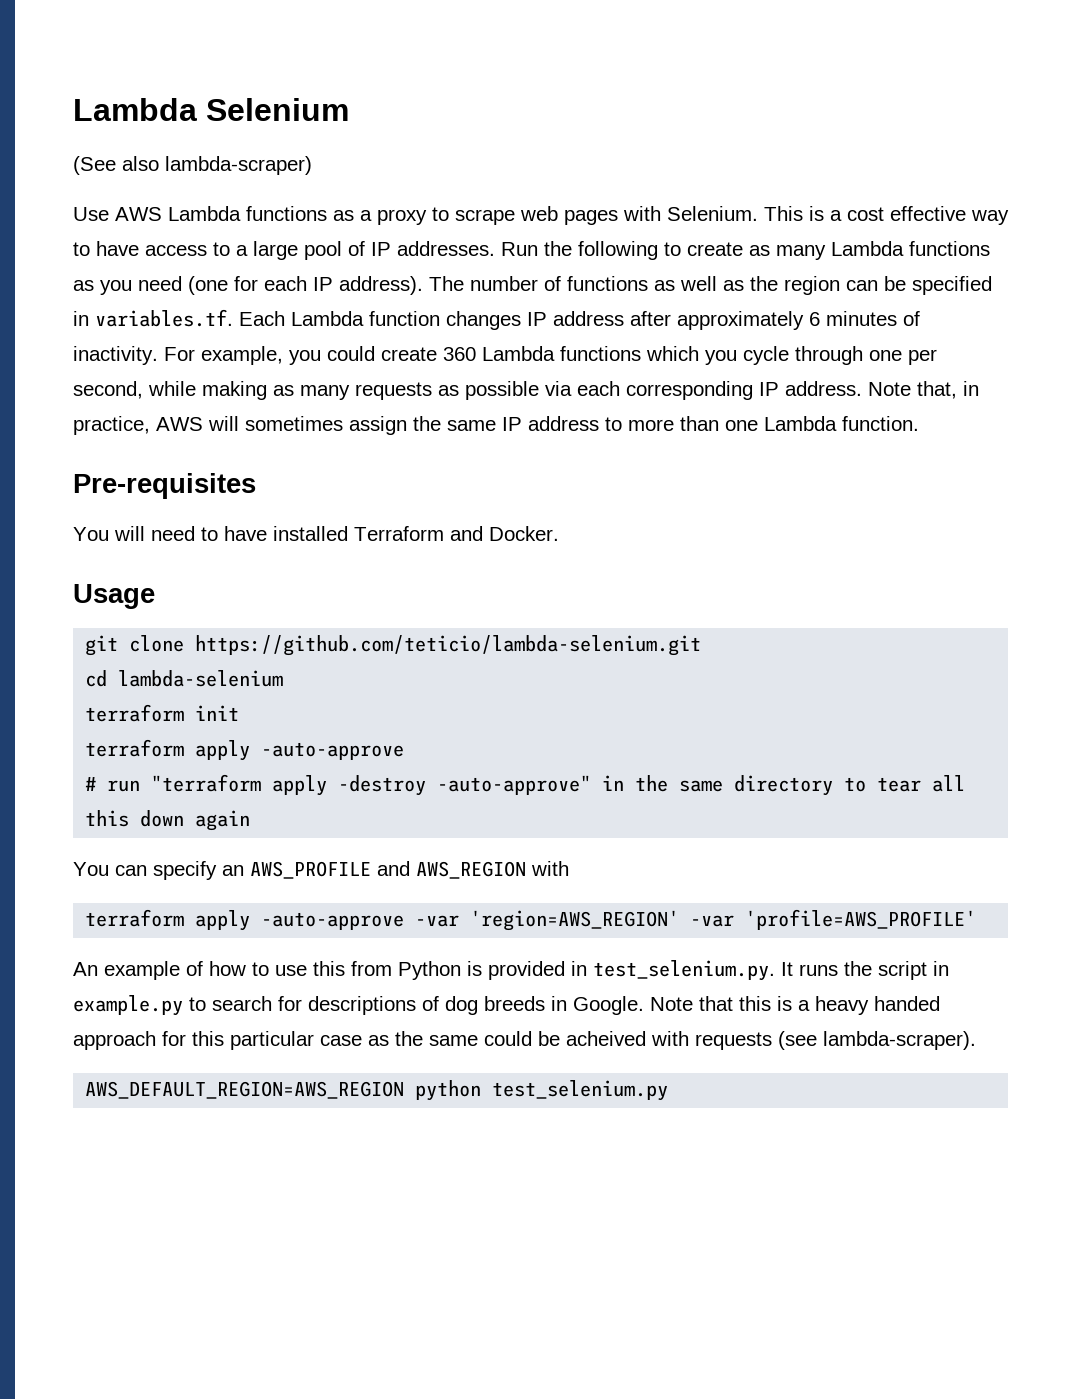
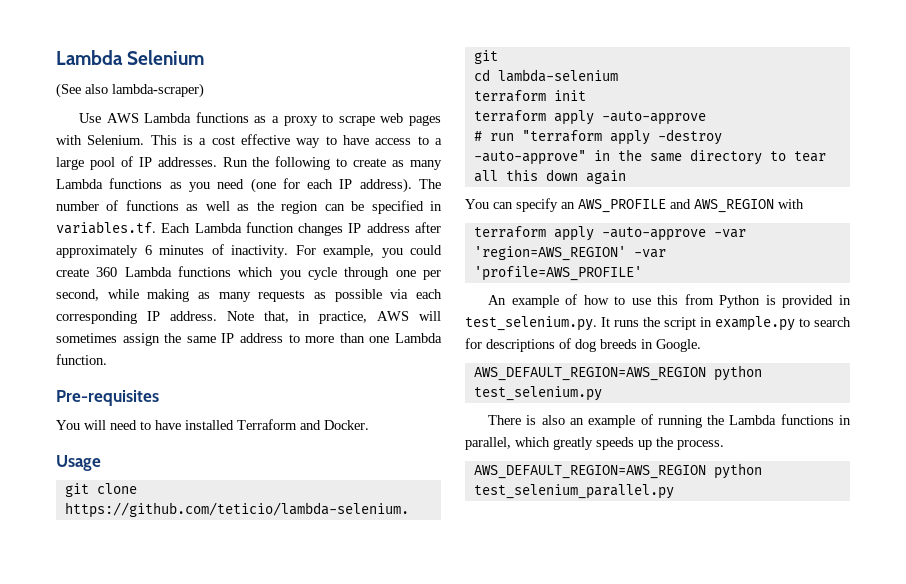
- An example of how to use this from Python is provided in test_selenium.py. It runs the script in example.py to search for descriptions of dog breeds in Google. Note that this is a heavy handed approach for this particular case as the same could be acheived with requests (see lambda-scraper).
+ An example of how to use this from Python is provided in test_selenium.py. It runs the script in example.py to search for descriptions of dog breeds in Google.
  AWS_DEFAULT_REGION=AWS_REGION python test_selenium.py
+ There is also an example of running the Lambda functions in parallel, which greatly speeds up the process.
+ AWS_DEFAULT_REGION=AWS_REGION python test_selenium_parallel.py

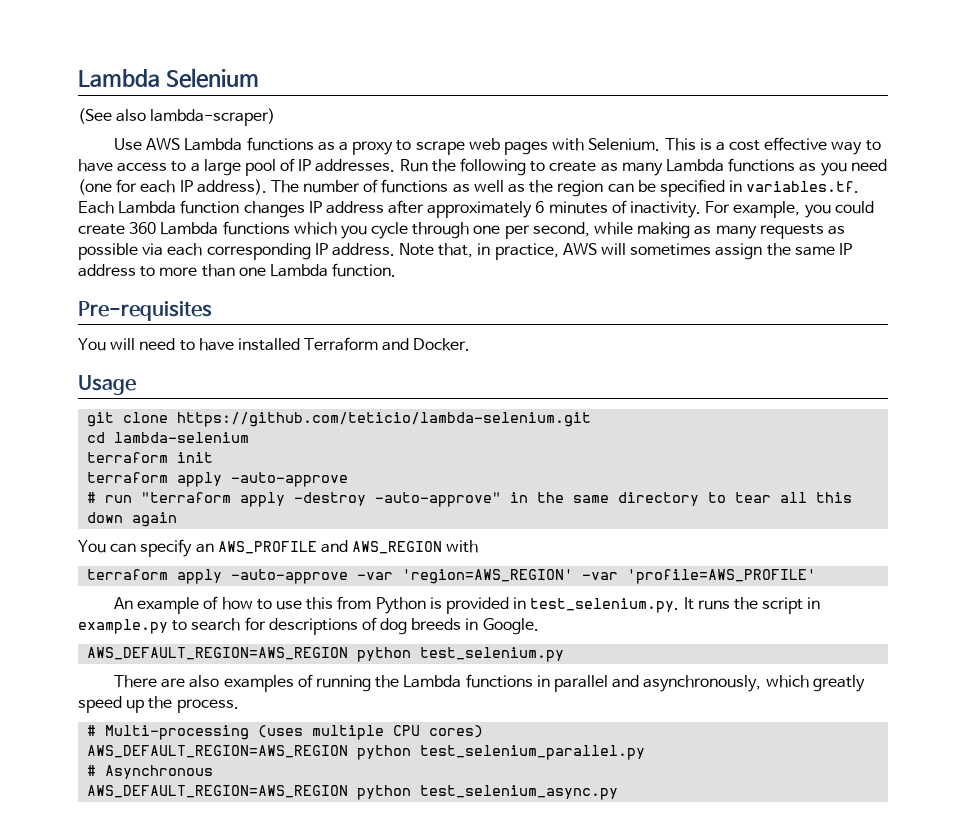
- There is also an example of running the Lambda functions in parallel, which greatly speeds up the process.
+ There are also examples of running the Lambda functions in parallel and asynchronously, which greatly speed up the process.
+ # Multi-processing (uses multiple CPU cores)
  AWS_DEFAULT_REGION=AWS_REGION python test_selenium_parallel.py
+ # Asynchronous
+ AWS_DEFAULT_REGION=AWS_REGION python test_selenium_async.py

